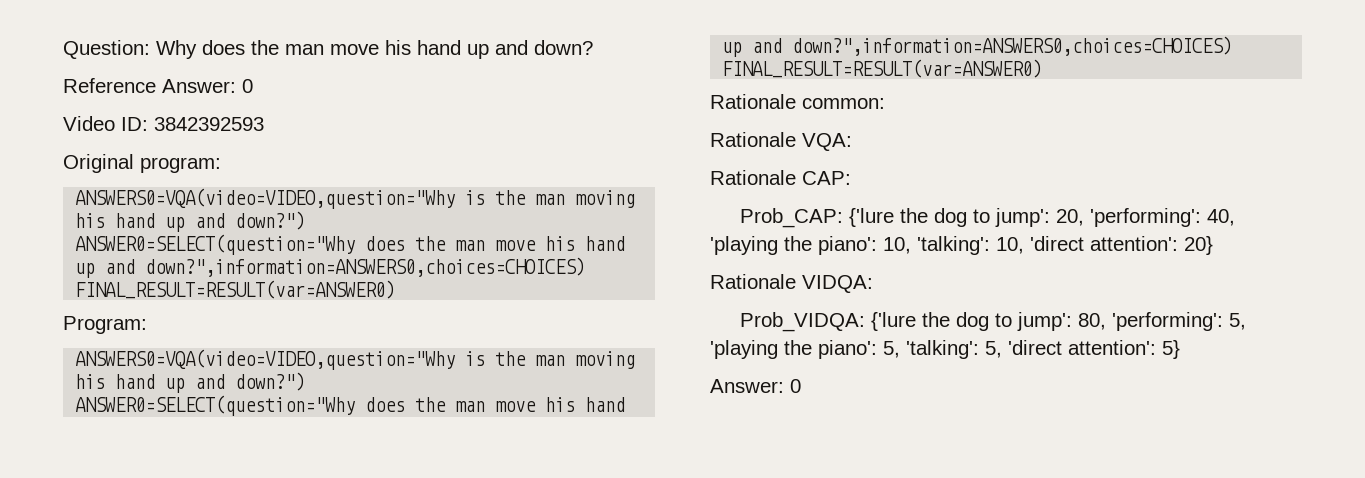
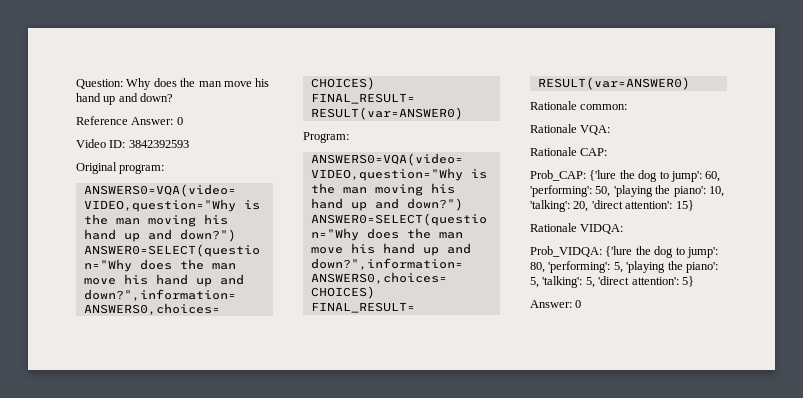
- Prob_CAP: {'lure the dog to jump': 20, 'performing': 40, 'playing the piano': 10, 'talking': 10, 'direct attention': 20}
+ Prob_CAP: {'lure the dog to jump': 60, 'performing': 50, 'playing the piano': 10, 'talking': 20, 'direct attention': 15}

